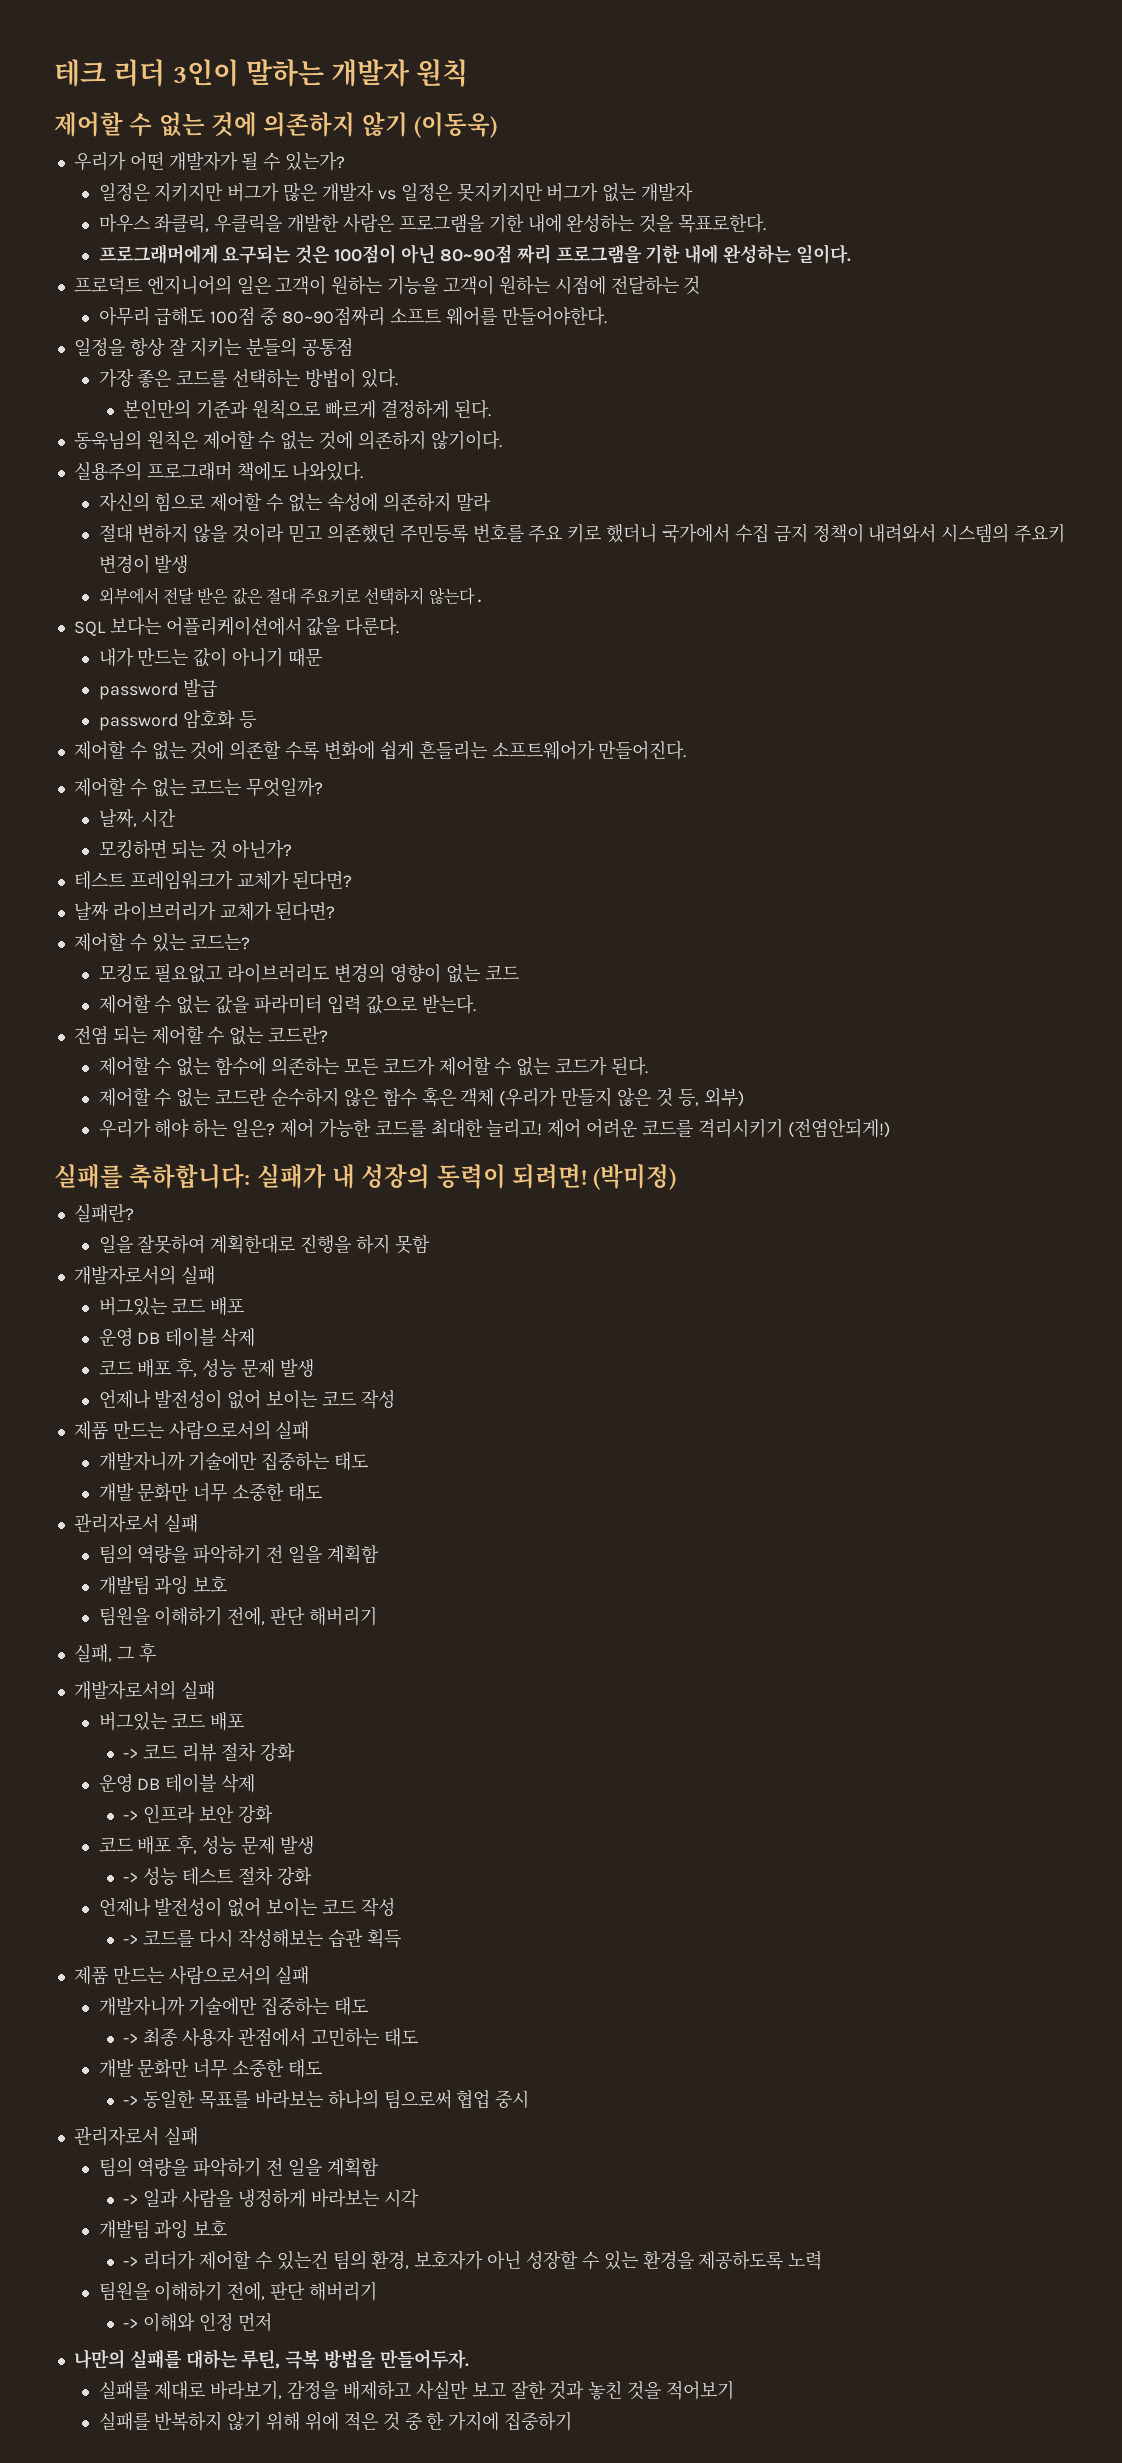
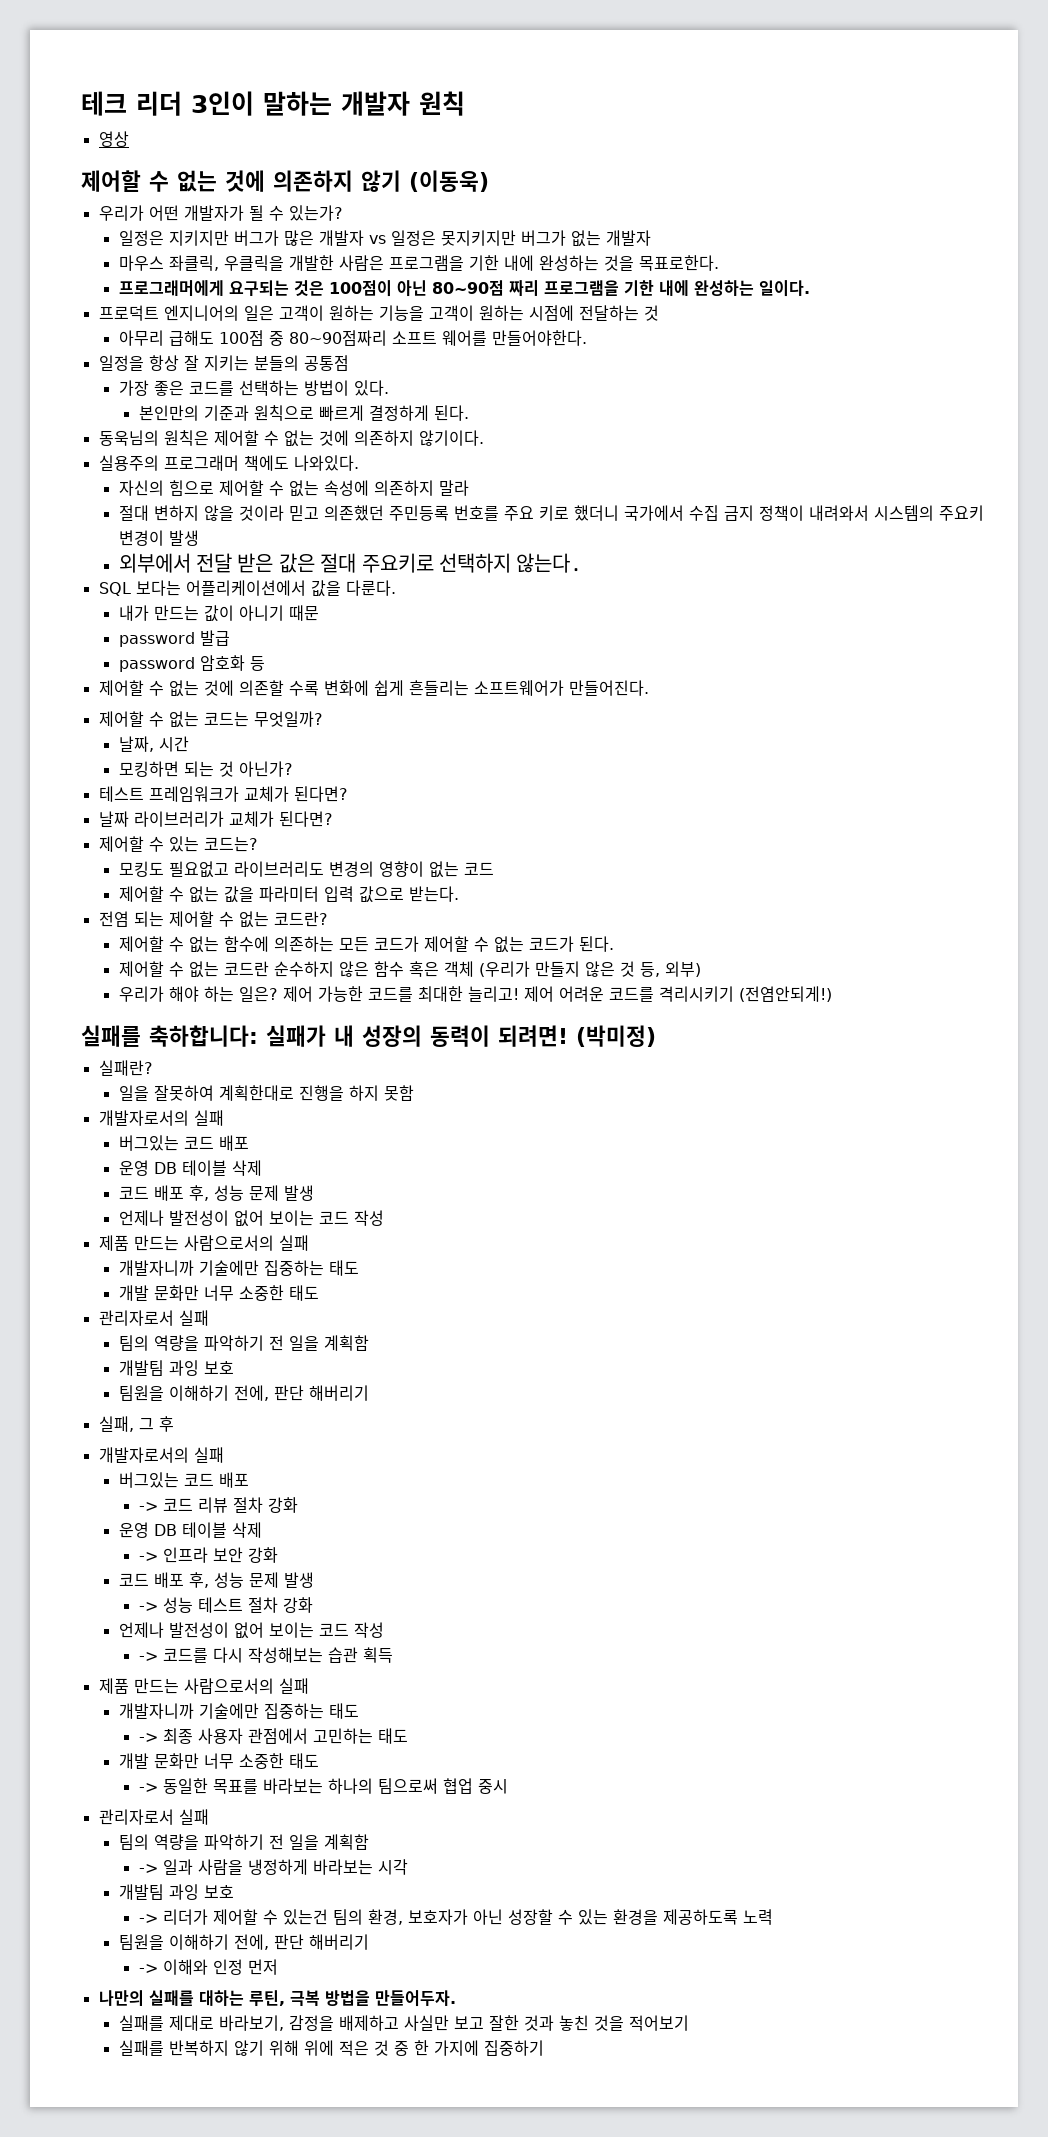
+ 영상

